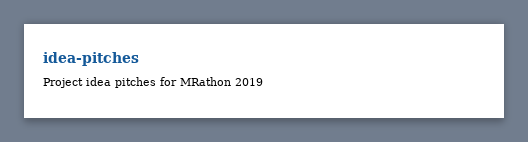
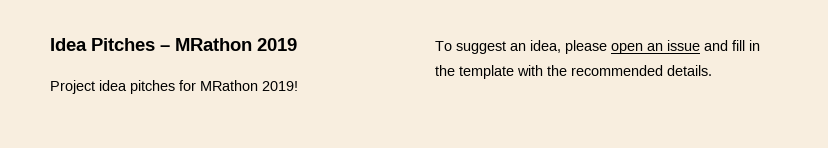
- idea-pitches
+ Idea Pitches – MRathon 2019
- Project idea pitches for MRathon 2019
+ Project idea pitches for MRathon 2019!
+ To suggest an idea, please open an issue and fill in the template with the recommended details.

